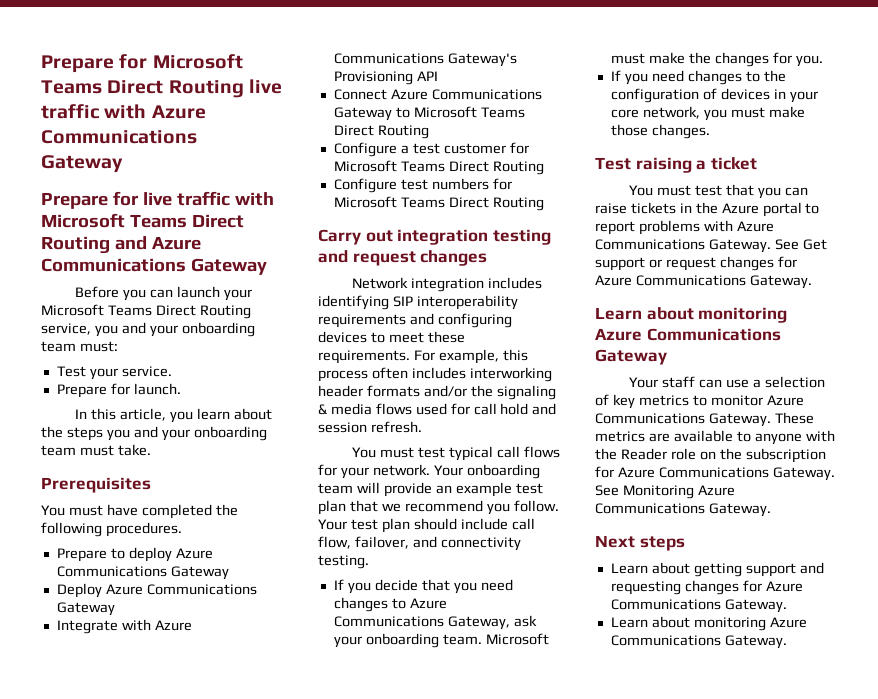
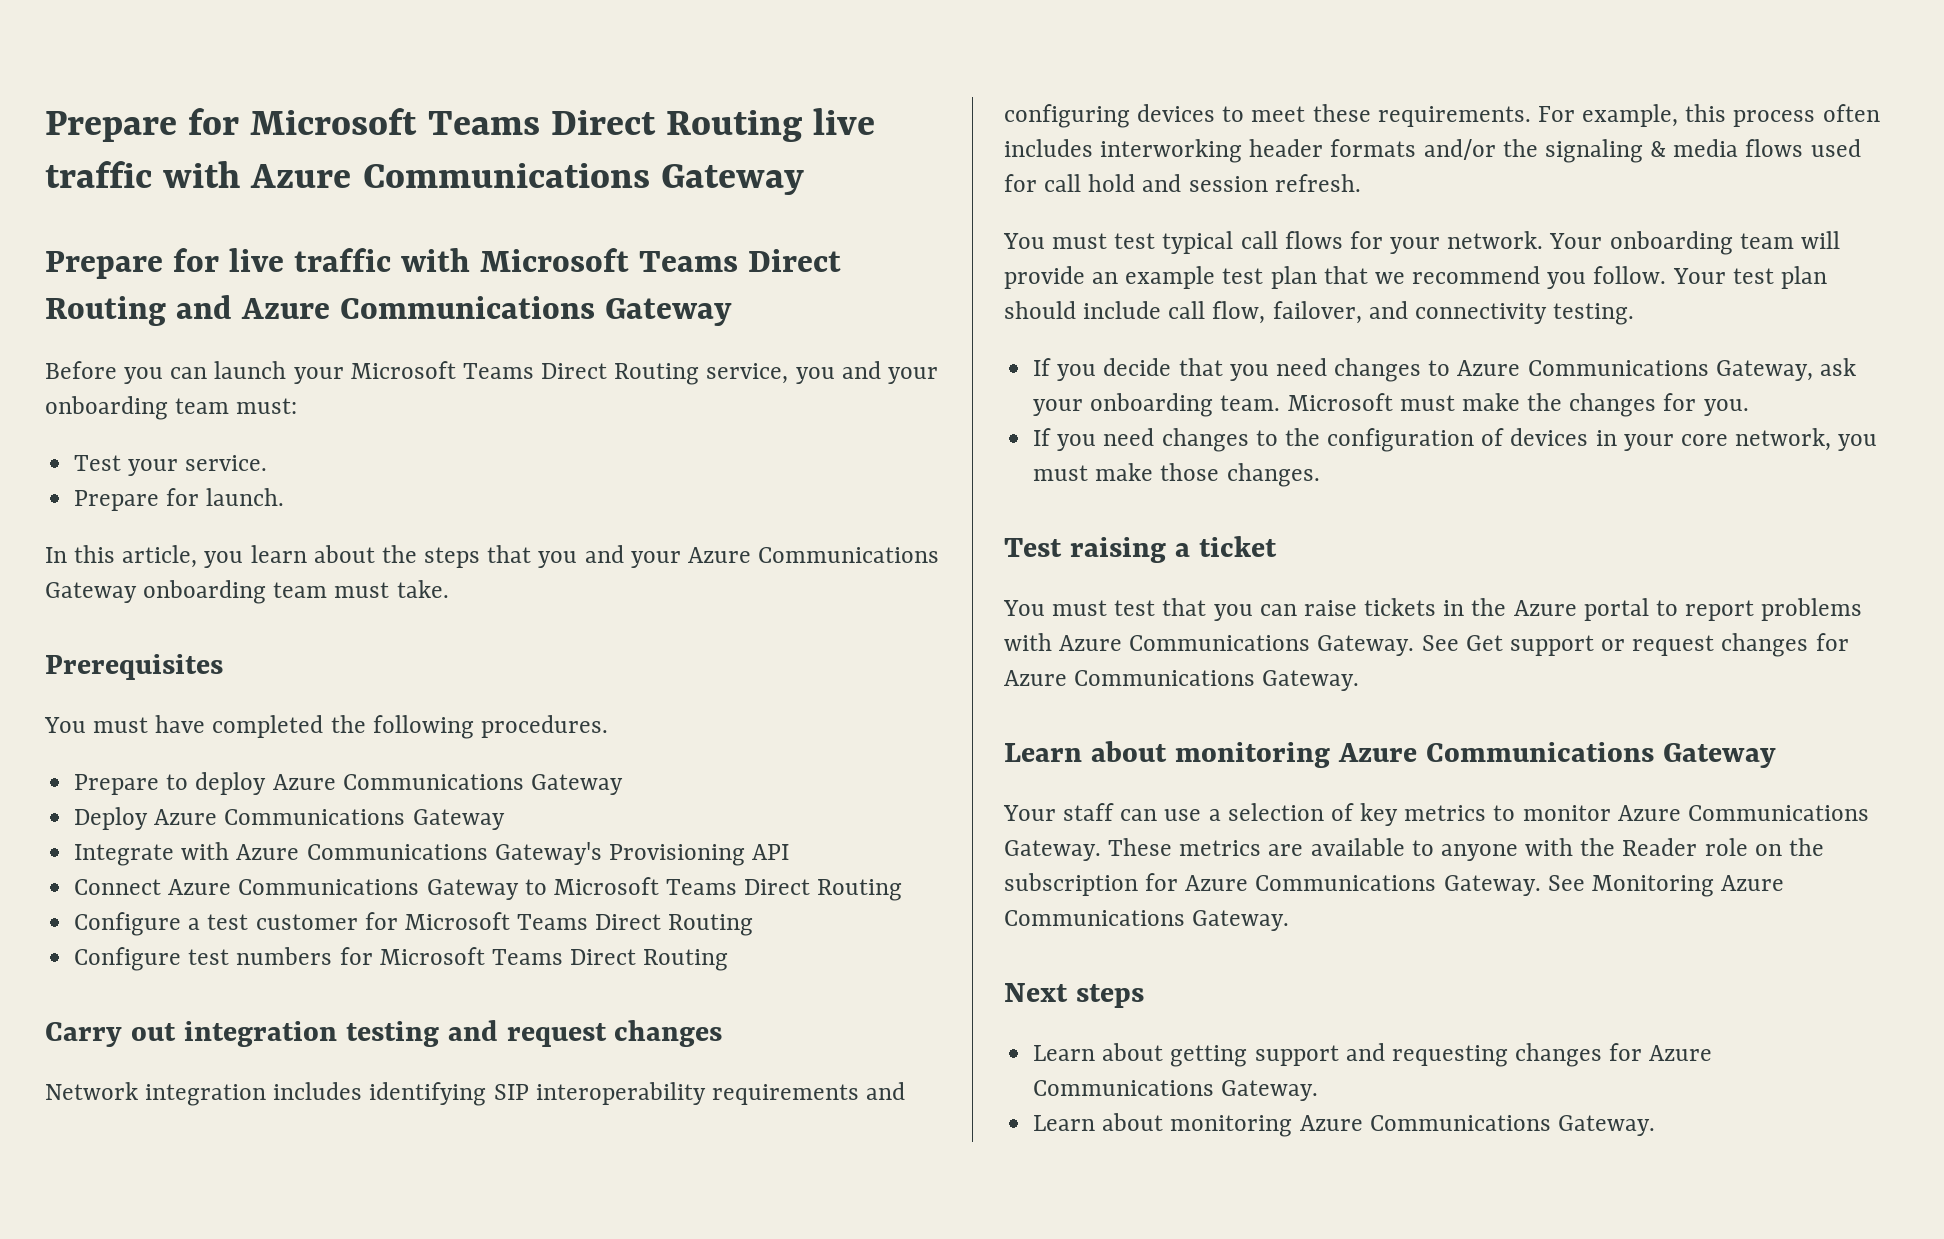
- In this article, you learn about the steps you and your onboarding team must take.
+ In this article, you learn about the steps that you and your Azure Communications Gateway onboarding team must take.

